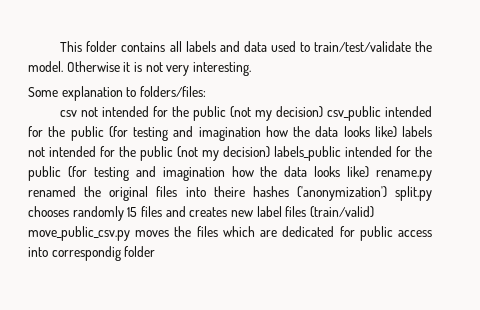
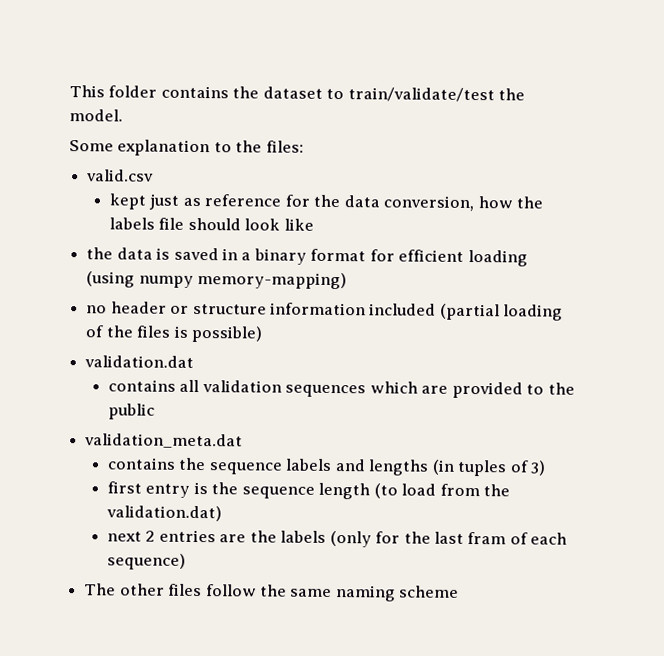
- This folder contains all labels and data used to train/test/validate the model. Otherwise it is not very interesting.
- Some explanation to folders/files:
- csv not intended for the public (not my decision) csv_public intended for the public (for testing and imagination how the data looks like) labels not intended for the public (not my decision) labels_public intended for the public (for testing and imagination how the data looks like) rename.py renamed the original files into theire hashes ('anonymization') split.py chooses randomly 15 files and creates new label files (train/valid) move_public_csv.py moves the files which are dedicated for public access into correspondig folder
+ This folder contains the dataset to train/validate/test the model.
+ Some explanation to the files:
+ valid.csv
+ kept just as reference for the data conversion, how the labels file should look like
+ the data is saved in a binary format for efficient loading (using numpy memory-mapping)
+ no header or structure information included (partial loading of the files is possible)
+ validation.dat
+ contains all validation sequences which are provided to the public
+ validation_meta.dat
+ contains the sequence labels and lengths (in tuples of 3)
+ first entry is the sequence length (to load from the validation.dat)
+ next 2 entries are the labels (only for the last fram of each sequence)
+ The other files follow the same naming scheme

